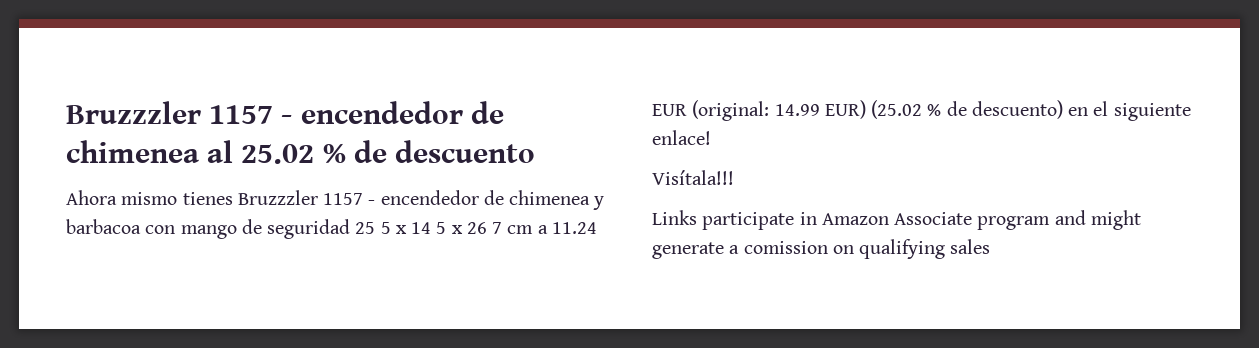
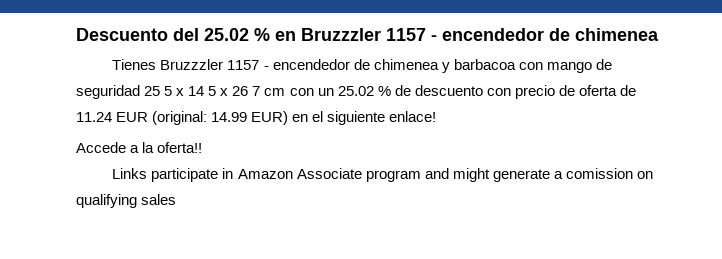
- Bruzzzler 1157 - encendedor de chimenea al 25.02 % de descuento
- Ahora mismo tienes Bruzzzler 1157 - encendedor de chimenea y barbacoa con mango de seguridad 25 5 x 14 5 x 26 7 cm a 11.24 EUR (original: 14.99 EUR) (25.02 % de descuento) en el siguiente enlace!
+ Descuento del 25.02 % en Bruzzzler 1157 - encendedor de chimenea
+ Tienes Bruzzzler 1157 - encendedor de chimenea y barbacoa con mango de seguridad 25 5 x 14 5 x 26 7 cm con un 25.02 % de descuento con precio de oferta de 11.24 EUR (original: 14.99 EUR) en el siguiente enlace!
- Visítala!!!
+ Accede a la oferta!!

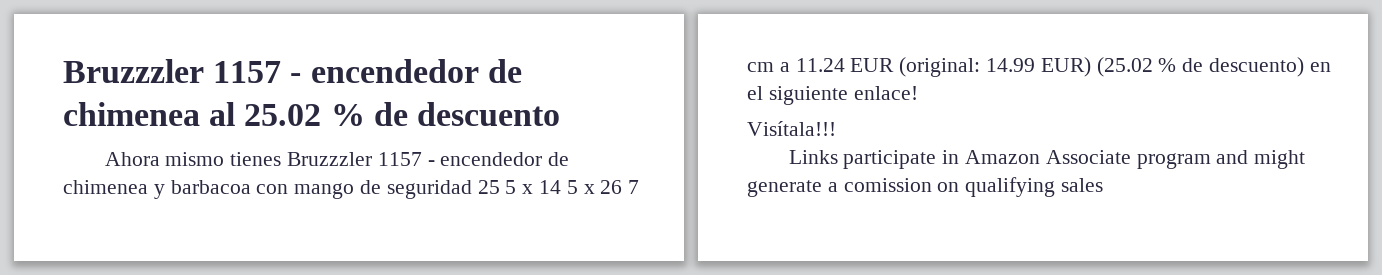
- Descuento del 25.02 % en Bruzzzler 1157 - encendedor de chimenea
- Tienes Bruzzzler 1157 - encendedor de chimenea y barbacoa con mango de seguridad 25 5 x 14 5 x 26 7 cm con un 25.02 % de descuento con precio de oferta de 11.24 EUR (original: 14.99 EUR) en el siguiente enlace!
+ Bruzzzler 1157 - encendedor de chimenea al 25.02 % de descuento
+ Ahora mismo tienes Bruzzzler 1157 - encendedor de chimenea y barbacoa con mango de seguridad 25 5 x 14 5 x 26 7 cm a 11.24 EUR (original: 14.99 EUR) (25.02 % de descuento) en el siguiente enlace!
- Accede a la oferta!!
+ Visítala!!!

